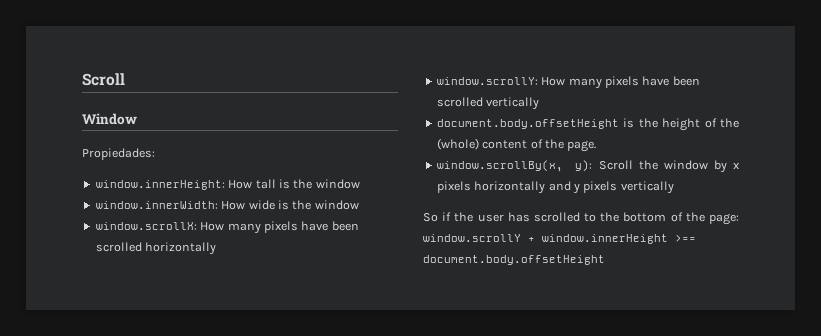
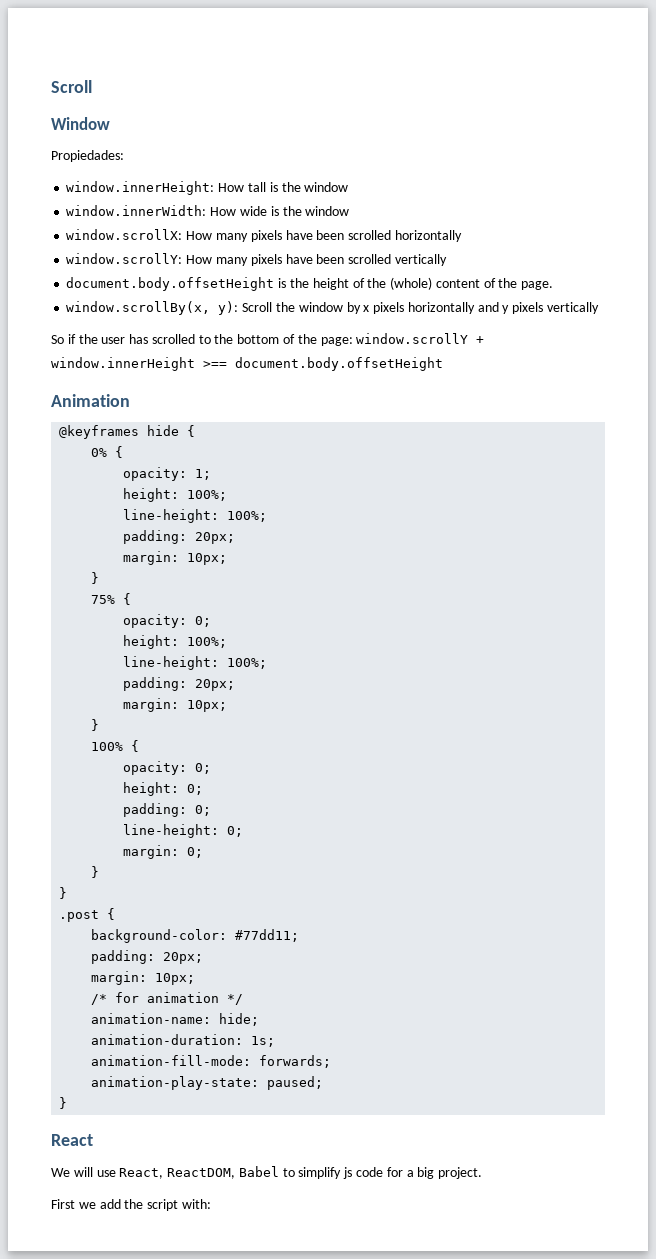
+ Animation
+ @keyframes hide {
+ 0% {
+ opacity: 1;
+ height: 100%;
+ line-height: 100%;
+ padding: 20px;
+ margin: 10px;
+ }
+ 75% {
+ opacity: 0;
+ height: 100%;
+ line-height: 100%;
+ padding: 20px;
+ margin: 10px;
+ }
+ 100% {
+ opacity: 0;
+ height: 0;
+ padding: 0;
+ line-height: 0;
+ margin: 0;
+ }
+ }
+ .post {
+ background-color: #77dd11;
+ padding: 20px;
+ margin: 10px;
+ /* for animation */
+ animation-name: hide;
+ animation-duration: 1s;
+ animation-fill-mode: forwards;
+ animation-play-state: paused;
+ }
+ React
+ We will use React, ReactDOM, Babel to simplify js code for a big project.
+ First we add the script with:

